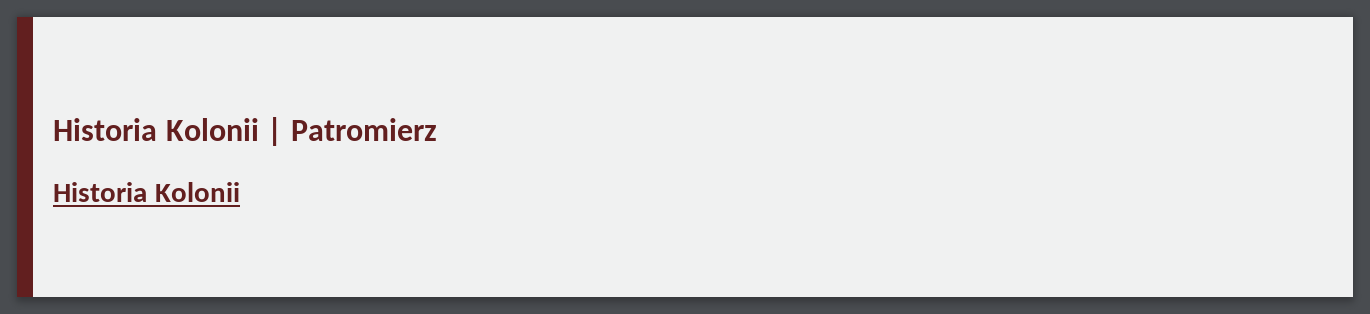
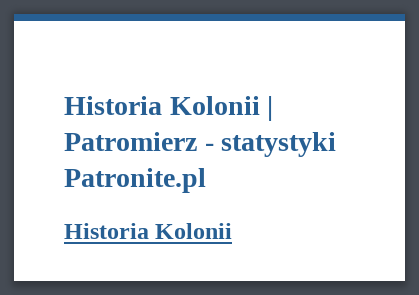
- Historia Kolonii | Patromierz
+ Historia Kolonii | Patromierz - statystyki Patronite.pl

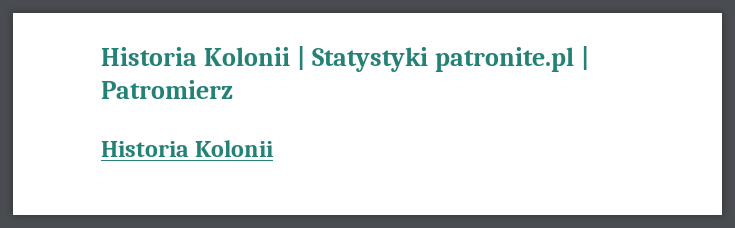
- Historia Kolonii | Patromierz - statystyki Patronite.pl
+ Historia Kolonii | Statystyki patronite.pl | Patromierz

